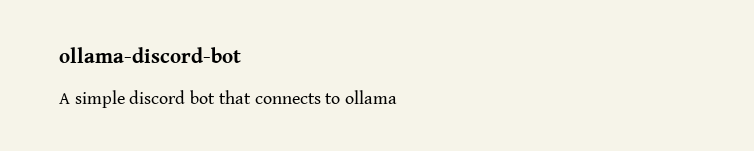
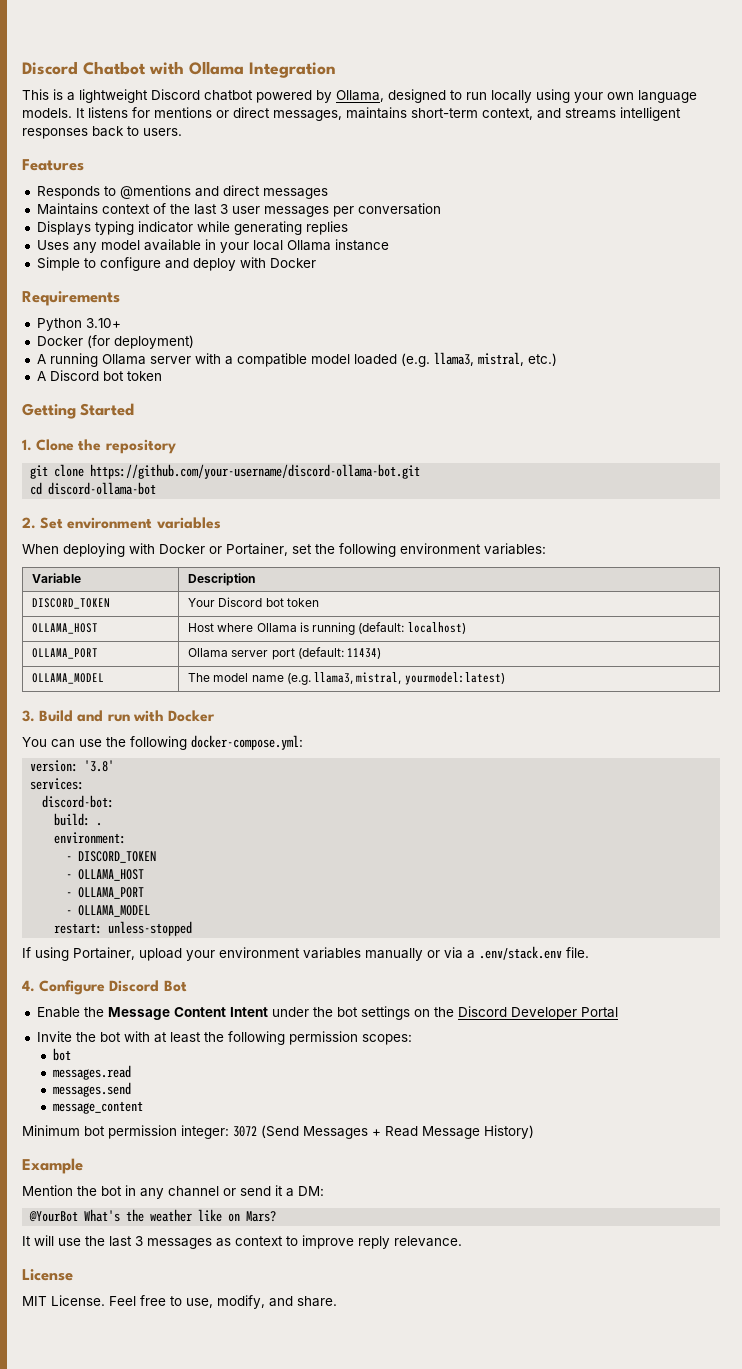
- ollama-discord-bot
- A simple discord bot that connects to ollama
+ Discord Chatbot with Ollama Integration
+ This is a lightweight Discord chatbot powered by Ollama, designed to run locally using your own language models. It listens for mentions or direct messages, maintains short-term context, and streams intelligent responses back to users.
+ Features
+ Responds to @mentions and direct messages
+ Maintains context of the last 3 user messages per conversation
+ Displays typing indicator while generating replies
+ Uses any model available in your local Ollama instance
+ Simple to configure and deploy with Docker
+ Requirements
+ Python 3.10+
+ Docker (for deployment)
+ A running Ollama server with a compatible model loaded (e.g. llama3, mistral, etc.)
+ A Discord bot token
+ Getting Started
+ 1. Clone the repository
+ git clone https://github.com/your-username/discord-ollama-bot.git
+ cd discord-ollama-bot
+ 2. Set environment variables
+ When deploying with Docker or Portainer, set the following environment variables:
+ Variable | Description
+ DISCORD_TOKEN | Your Discord bot token
+ OLLAMA_HOST | Host where Ollama is running (default: localhost)
+ OLLAMA_PORT | Ollama server port (default: 11434)
+ OLLAMA_MODEL | The model name (e.g. llama3, mistral, yourmodel:latest)
+ 3. Build and run with Docker
+ You can use the following docker-compose.yml:
+ version: '3.8'
+ services:
+ discord-bot:
+ build: .
+ environment:
+ - DISCORD_TOKEN
+ - OLLAMA_HOST
+ - OLLAMA_PORT
+ - OLLAMA_MODEL
+ restart: unless-stopped
+ If using Portainer, upload your environment variables manually or via a .env/stack.env file.
+ 4. Configure Discord Bot
+ Enable the Message Content Intent under the bot settings on the Discord Developer Portal
+ Invite the bot with at least the following permission scopes:
+ bot
+ messages.read
+ messages.send
+ message_content
+ Minimum bot permission integer: 3072 (Send Messages + Read Message History)
+ Example
+ Mention the bot in any channel or send it a DM:
+ @YourBot What's the weather like on Mars?
+ It will use the last 3 messages as context to improve reply relevance.
+ License
+ MIT License. Feel free to use, modify, and share.

